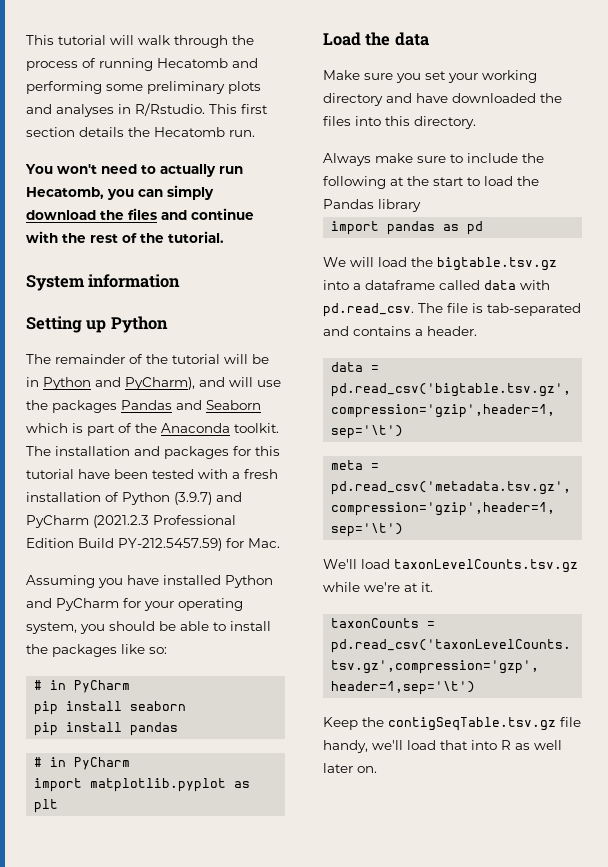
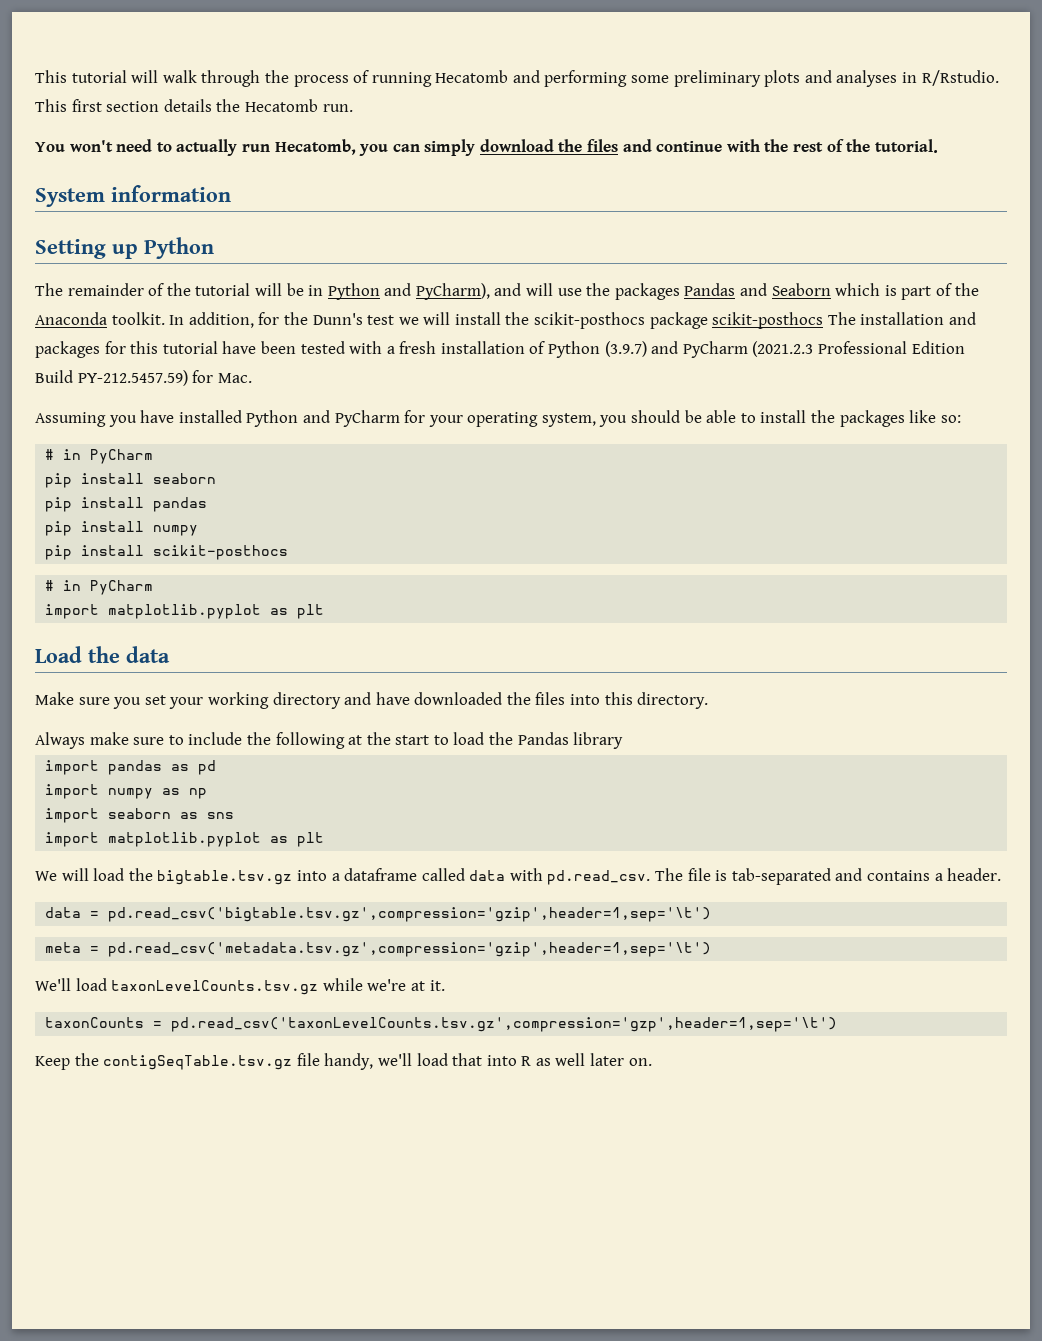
- The installation and packages for this tutorial have been tested with a fresh installation of Python (3.9.7) and PyCharm (2021.2.3 Professional Edition Build PY-212.5457.59) for Mac.
+ In addition, for the Dunn's test we will install the scikit-posthocs package scikit-posthocs The installation and packages for this tutorial have been tested with a fresh installation of Python (3.9.7) and PyCharm (2021.2.3 Professional Edition Build PY-212.5457.59) for Mac.
+ pip install numpy
+ pip install scikit-posthocs
+ import numpy as np
+ import seaborn as sns
+ import matplotlib.pyplot as plt

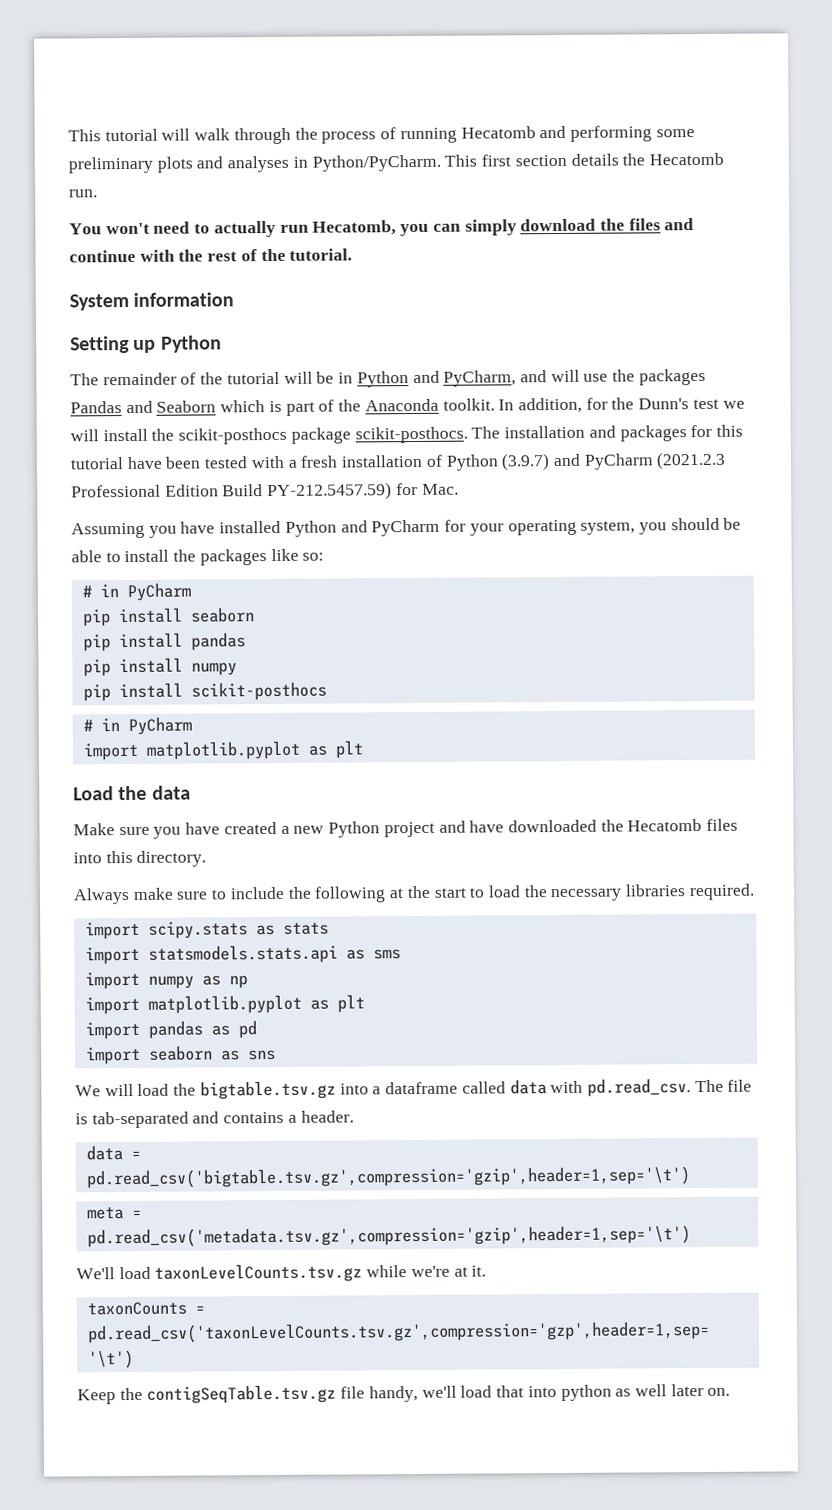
- This tutorial will walk through the process of running Hecatomb and performing some preliminary plots and analyses in R/Rstudio.
+ This tutorial will walk through the process of running Hecatomb and performing some preliminary plots and analyses in Python/PyCharm.
- The remainder of the tutorial will be in Python and PyCharm), and will use the packages Pandas and Seaborn which is part of the Anaconda toolkit.
+ The remainder of the tutorial will be in Python and PyCharm, and will use the packages Pandas and Seaborn which is part of the Anaconda toolkit.
- In addition, for the Dunn's test we will install the scikit-posthocs package scikit-posthocs The installation and packages for this tutorial have been tested with a fresh installation of Python (3.9.7) and PyCharm (2021.2.3 Professional Edition Build PY-212.5457.59) for Mac.
+ In addition, for the Dunn's test we will install the scikit-posthocs package scikit-posthocs. The installation and packages for this tutorial have been tested with a fresh installation of Python (3.9.7) and PyCharm (2021.2.3 Professional Edition Build PY-212.5457.59) for Mac.
- Make sure you set your working directory and have downloaded the files into this directory.
+ Make sure you have created a new Python project and have downloaded the Hecatomb files into this directory.
- Always make sure to include the following at the start to load the Pandas library
+ Always make sure to include the following at the start to load the necessary libraries required.
+ import scipy.stats as stats
+ import statsmodels.stats.api as sms
+ import numpy as np
+ import matplotlib.pyplot as plt
- import numpy as np
  import seaborn as sns
- import matplotlib.pyplot as plt
- Keep the contigSeqTable.tsv.gz file handy, we'll load that into R as well later on.
+ Keep the contigSeqTable.tsv.gz file handy, we'll load that into python as well later on.

